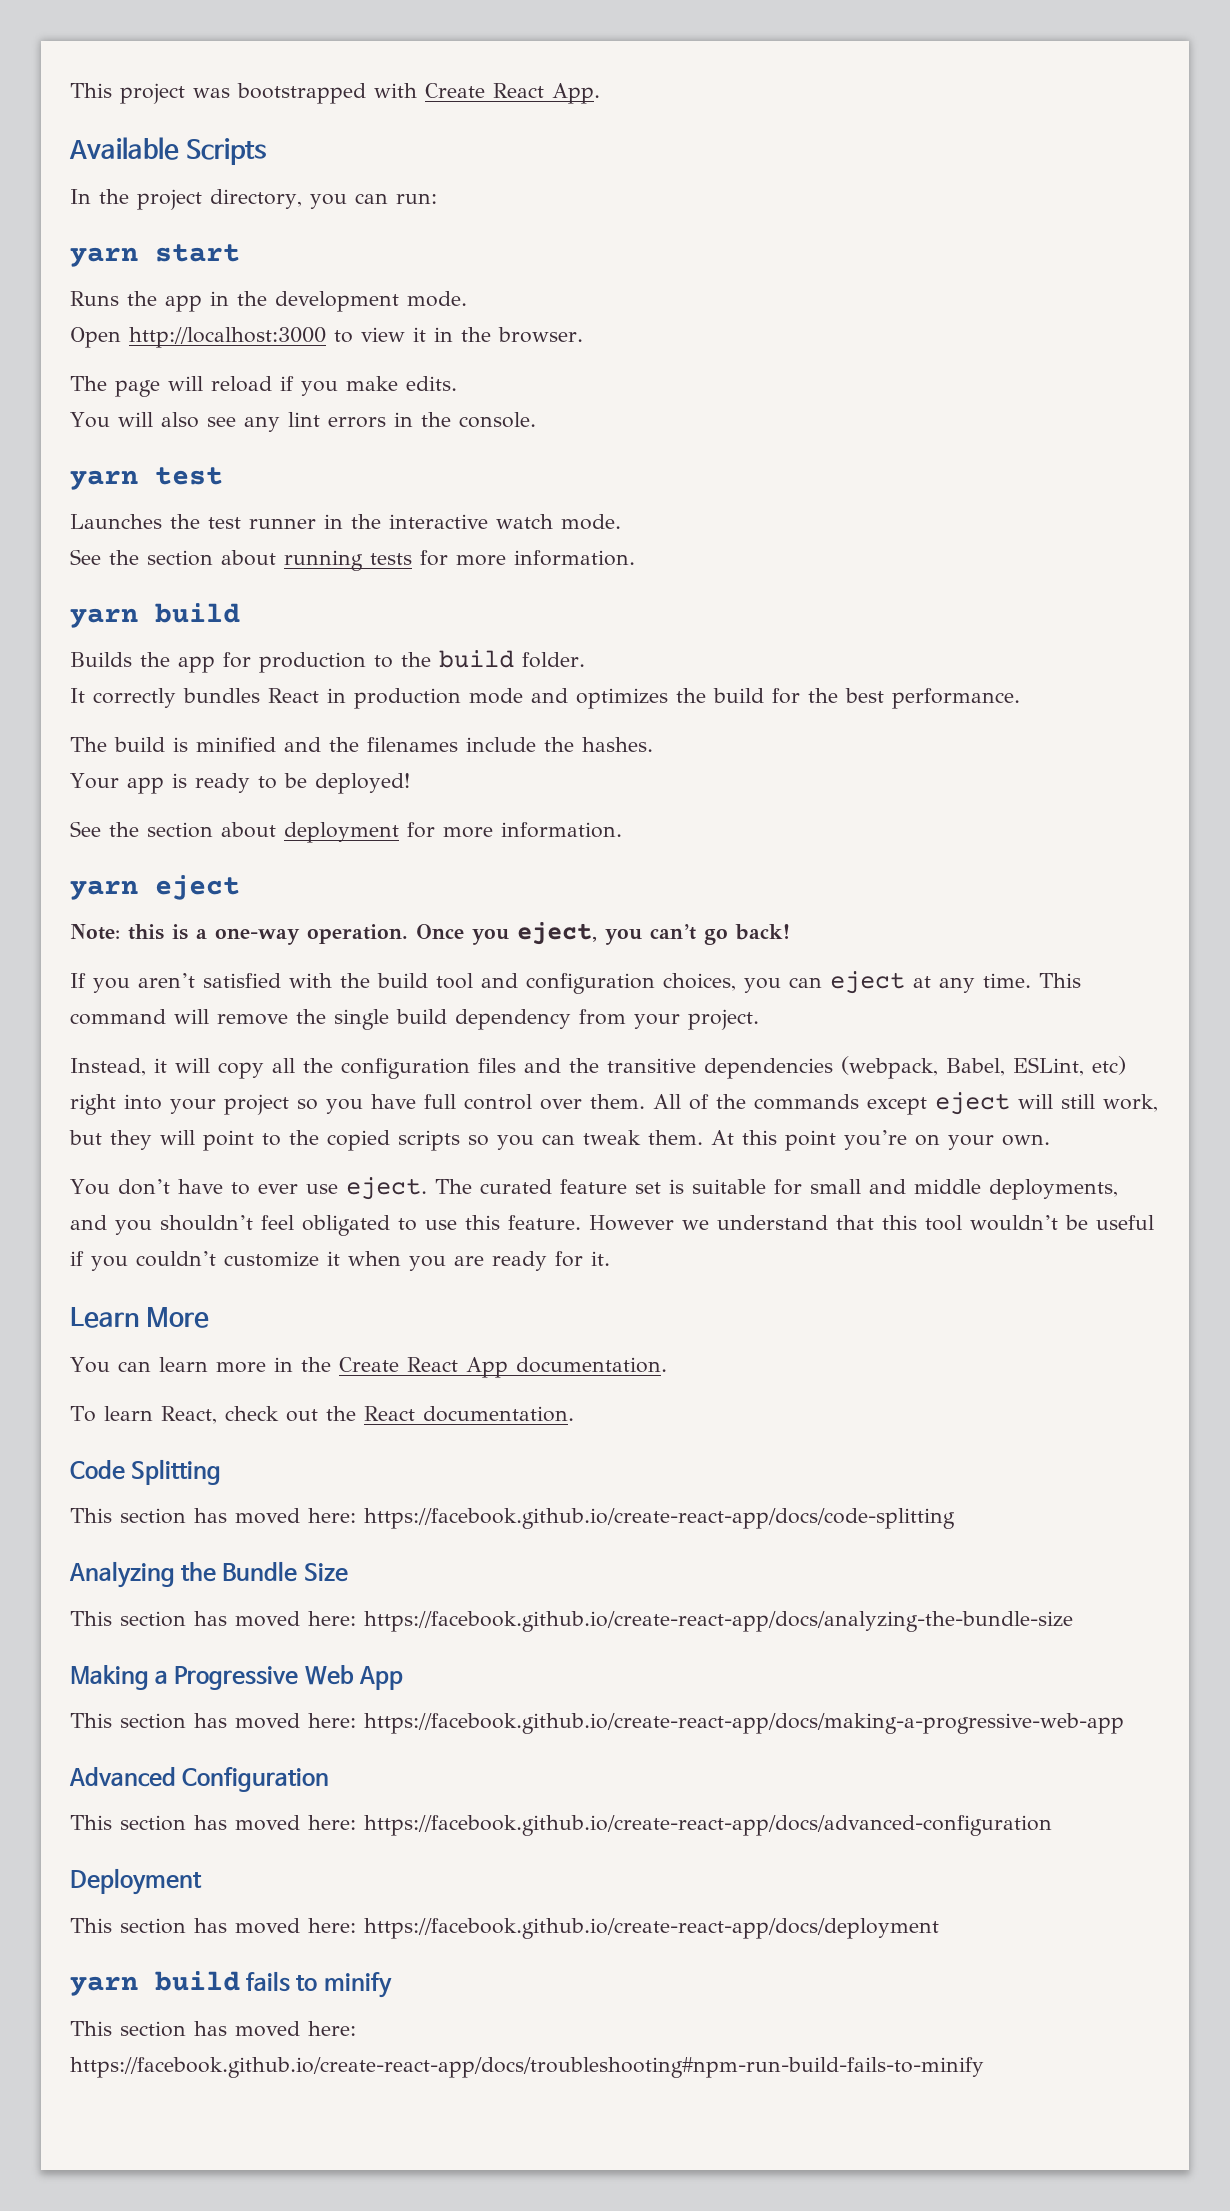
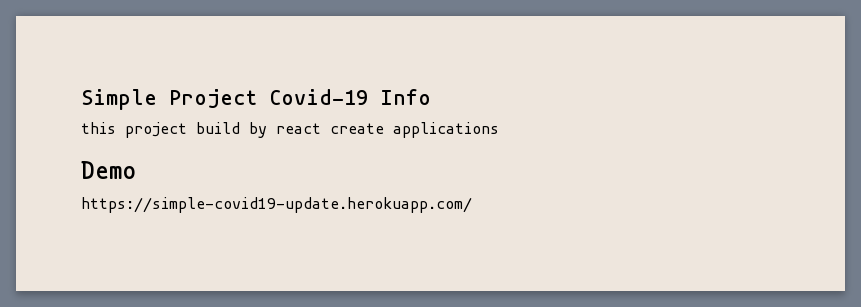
- This project was bootstrapped with Create React App.
- Available Scripts
- In the project directory, you can run:
- yarn start
- Runs the app in the development mode.
- Open http://localhost:3000 to view it in the browser.
- The page will reload if you make edits.
- You will also see any lint errors in the console.
- yarn test
- Launches the test runner in the interactive watch mode.
- See the section about running tests for more information.
- yarn build
- Builds the app for production to the build folder.
- It correctly bundles React in production mode and optimizes the build for the best performance.
- The build is minified and the filenames include the hashes.
- Your app is ready to be deployed!
- See the section about deployment for more information.
- yarn eject
- Note: this is a one-way operation. Once you eject, you can’t go back!
- If you aren’t satisfied with the build tool and configuration choices, you can eject at any time. This command will remove the single build dependency from your project.
- Instead, it will copy all the configuration files and the transitive dependencies (webpack, Babel, ESLint, etc) right into your project so you have full control over them. All of the commands except eject will still work, but they will point to the copied scripts so you can tweak them. At this point you’re on your own.
- You don’t have to ever use eject. The curated feature set is suitable for small and middle deployments, and you shouldn’t feel obligated to use this feature. However we understand that this tool wouldn’t be useful if you couldn’t customize it when you are ready for it.
- Learn More
- You can learn more in the Create React App documentation.
- To learn React, check out the React documentation.
- Code Splitting
- This section has moved here: https://facebook.github.io/create-react-app/docs/code-splitting
- Analyzing the Bundle Size
- This section has moved here: https://facebook.github.io/create-react-app/docs/analyzing-the-bundle-size
- Making a Progressive Web App
- This section has moved here: https://facebook.github.io/create-react-app/docs/making-a-progressive-web-app
- Advanced Configuration
- This section has moved here: https://facebook.github.io/create-react-app/docs/advanced-configuration
- Deployment
- This section has moved here: https://facebook.github.io/create-react-app/docs/deployment
- yarn build fails to minify
- This section has moved here: https://facebook.github.io/create-react-app/docs/troubleshooting#npm-run-build-fails-to-minify
+ Simple Project Covid-19 Info
+ this project build by react create applications
+ Demo
+ https://simple-covid19-update.herokuapp.com/

